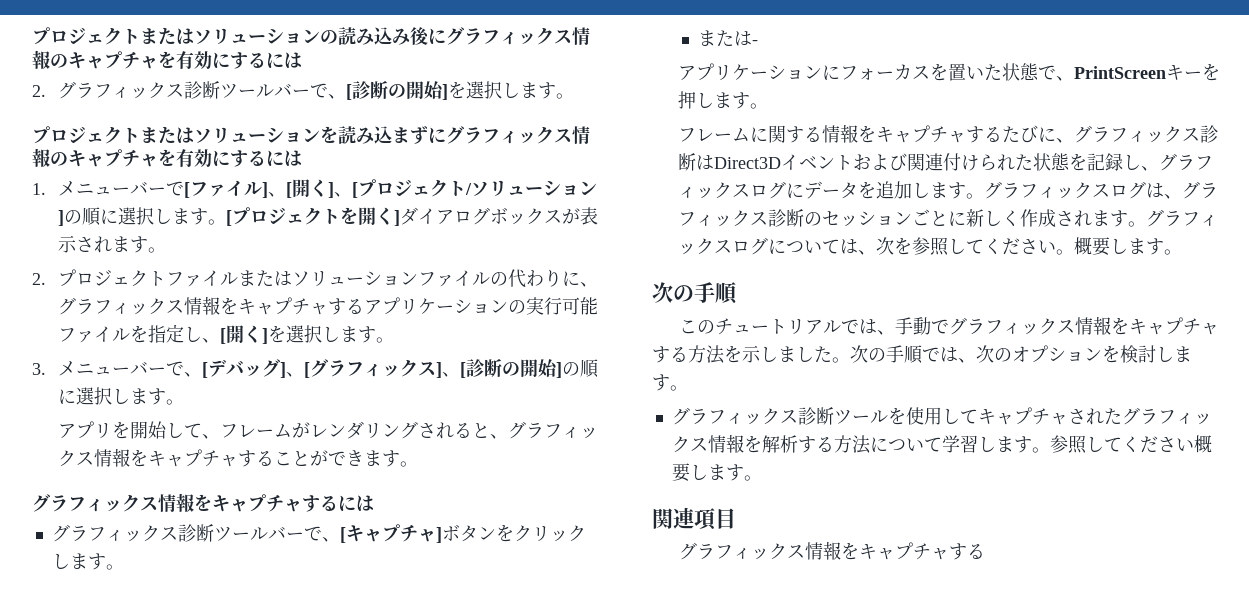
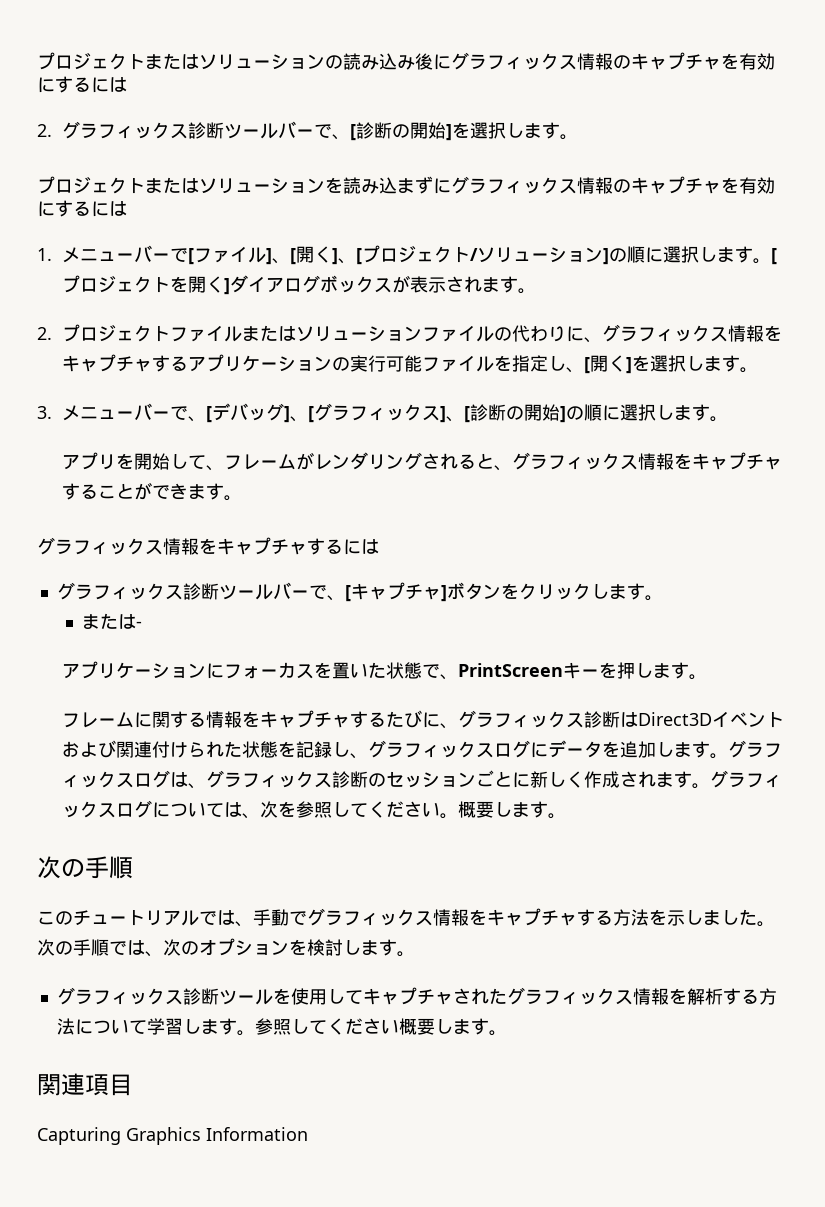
  関連項目
- グラフィックス情報をキャプチャする
+ Capturing Graphics Information

